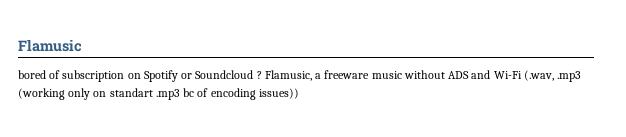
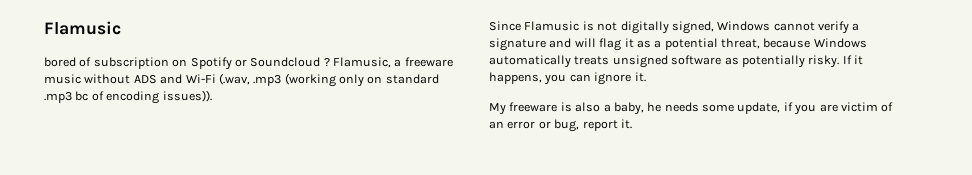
- Flamusic, a freeware music without ADS and Wi-Fi (.wav, .mp3 (working only on standart .mp3 bc of encoding issues))
+ Flamusic, a freeware music without ADS and Wi-Fi (.wav, .mp3 (working only on standard .mp3 bc of encoding issues)).
+ Since Flamusic is not digitally signed, Windows cannot verify a signature and will flag it as a potential threat, because Windows automatically treats unsigned software as potentially risky. If it happens, you can ignore it.
+ My freeware is also a baby, he needs some update, if you are victim of an error or bug, report it.

